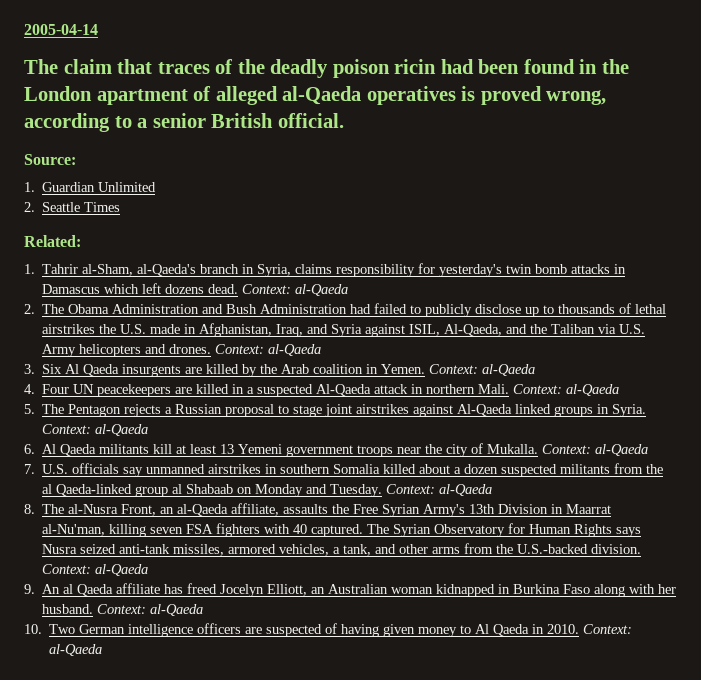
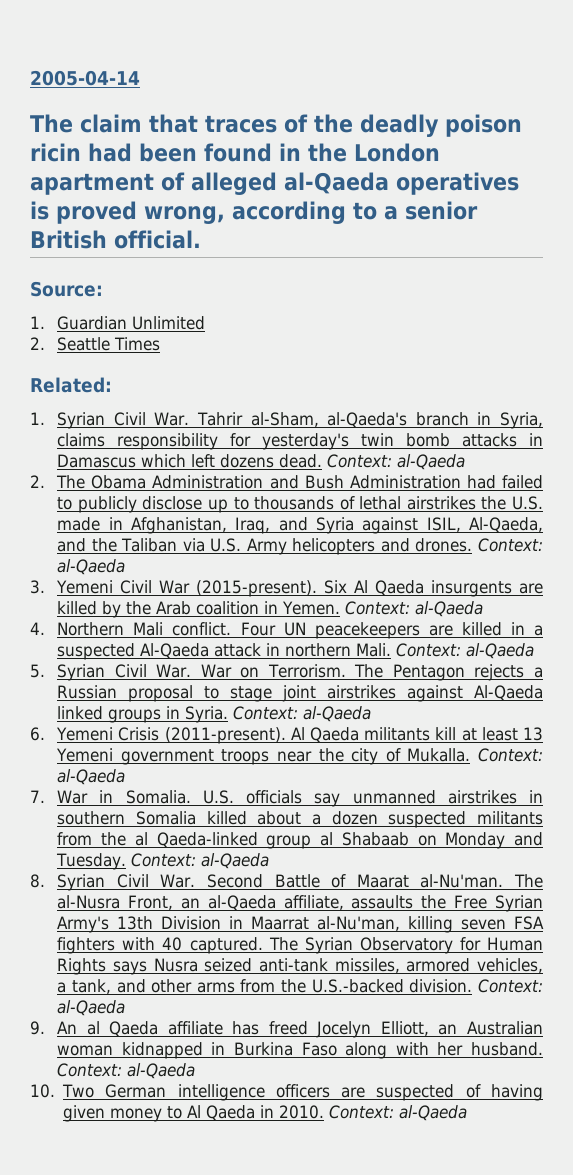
- 1. Tahrir al-Sham, al-Qaeda's branch in Syria, claims responsibility for yesterday's twin bomb attacks in Damascus which left dozens dead.
+ 1. Syrian Civil War. Tahrir al-Sham, al-Qaeda's branch in Syria, claims responsibility for yesterday's twin bomb attacks in Damascus which left dozens dead.
- 3. Six Al Qaeda insurgents are killed by the Arab coalition in Yemen.
+ 3. Yemeni Civil War (2015-present). Six Al Qaeda insurgents are killed by the Arab coalition in Yemen.
- 4. Four UN peacekeepers are killed in a suspected Al-Qaeda attack in northern Mali.
+ 4. Northern Mali conflict. Four UN peacekeepers are killed in a suspected Al-Qaeda attack in northern Mali.
- 5. The Pentagon rejects a Russian proposal to stage joint airstrikes against Al-Qaeda linked groups in Syria.
+ 5. Syrian Civil War. War on Terrorism. The Pentagon rejects a Russian proposal to stage joint airstrikes against Al-Qaeda linked groups in Syria.
- 6. Al Qaeda militants kill at least 13 Yemeni government troops near the city of Mukalla.
+ 6. Yemeni Crisis (2011-present). Al Qaeda militants kill at least 13 Yemeni government troops near the city of Mukalla.
- 7. U.S. officials say unmanned airstrikes in southern Somalia killed about a dozen suspected militants from the al Qaeda-linked group al Shabaab on Monday and Tuesday.
+ 7. War in Somalia. U.S. officials say unmanned airstrikes in southern Somalia killed about a dozen suspected militants from the al Qaeda-linked group al Shabaab on Monday and Tuesday.
- 8. The al-Nusra Front, an al-Qaeda affiliate, assaults the Free Syrian Army's 13th Division in Maarrat al-Nu'man, killing seven FSA fighters with 40 captured.
+ 8. Syrian Civil War. Second Battle of Maarat al-Nu'man. The al-Nusra Front, an al-Qaeda affiliate, assaults the Free Syrian Army's 13th Division in Maarrat al-Nu'man, killing seven FSA fighters with 40 captured.

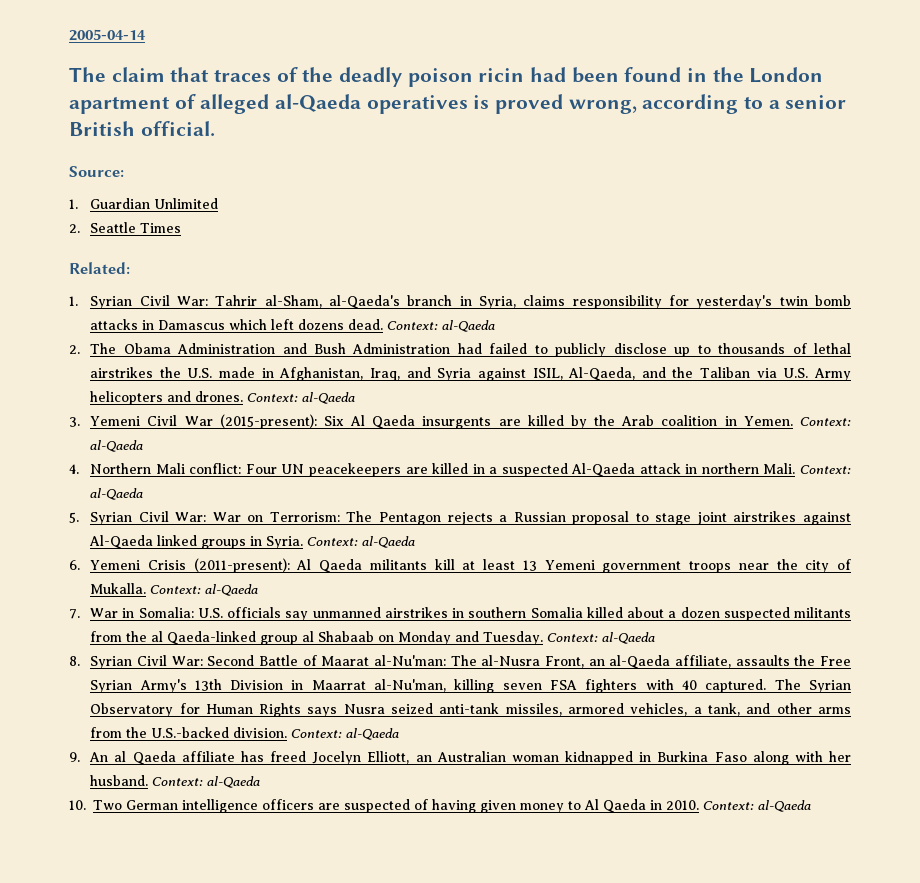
- 1. Syrian Civil War. Tahrir al-Sham, al-Qaeda's branch in Syria, claims responsibility for yesterday's twin bomb attacks in Damascus which left dozens dead.
+ 1. Syrian Civil War: Tahrir al-Sham, al-Qaeda's branch in Syria, claims responsibility for yesterday's twin bomb attacks in Damascus which left dozens dead.
- 3. Yemeni Civil War (2015-present). Six Al Qaeda insurgents are killed by the Arab coalition in Yemen.
+ 3. Yemeni Civil War (2015-present): Six Al Qaeda insurgents are killed by the Arab coalition in Yemen.
- 4. Northern Mali conflict. Four UN peacekeepers are killed in a suspected Al-Qaeda attack in northern Mali.
+ 4. Northern Mali conflict: Four UN peacekeepers are killed in a suspected Al-Qaeda attack in northern Mali.
- 5. Syrian Civil War. War on Terrorism. The Pentagon rejects a Russian proposal to stage joint airstrikes against Al-Qaeda linked groups in Syria.
+ 5. Syrian Civil War: War on Terrorism: The Pentagon rejects a Russian proposal to stage joint airstrikes against Al-Qaeda linked groups in Syria.
- 6. Yemeni Crisis (2011-present). Al Qaeda militants kill at least 13 Yemeni government troops near the city of Mukalla.
+ 6. Yemeni Crisis (2011-present): Al Qaeda militants kill at least 13 Yemeni government troops near the city of Mukalla.
- 7. War in Somalia. U.S. officials say unmanned airstrikes in southern Somalia killed about a dozen suspected militants from the al Qaeda-linked group al Shabaab on Monday and Tuesday.
+ 7. War in Somalia: U.S. officials say unmanned airstrikes in southern Somalia killed about a dozen suspected militants from the al Qaeda-linked group al Shabaab on Monday and Tuesday.
- 8. Syrian Civil War. Second Battle of Maarat al-Nu'man. The al-Nusra Front, an al-Qaeda affiliate, assaults the Free Syrian Army's 13th Division in Maarrat al-Nu'man, killing seven FSA fighters with 40 captured.
+ 8. Syrian Civil War: Second Battle of Maarat al-Nu'man: The al-Nusra Front, an al-Qaeda affiliate, assaults the Free Syrian Army's 13th Division in Maarrat al-Nu'man, killing seven FSA fighters with 40 captured.

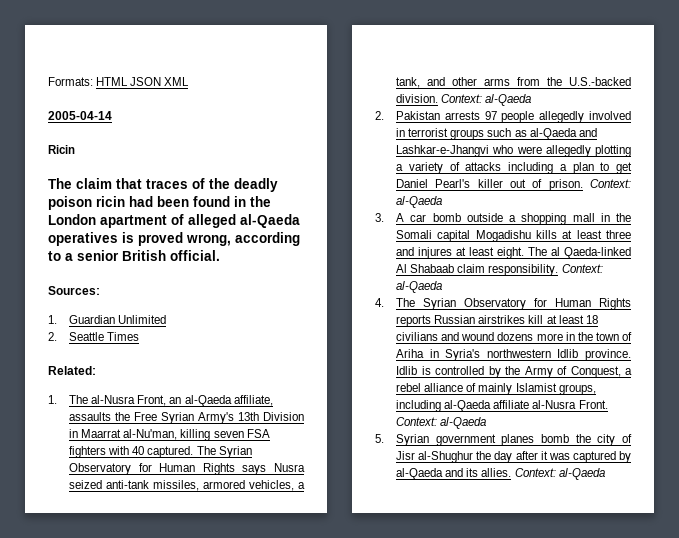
+ Formats: HTML JSON XML
+ Ricin
- Source:
+ Sources:
- 1. Syrian Civil War: Tahrir al-Sham, al-Qaeda's branch in Syria, claims responsibility for yesterday's twin bomb attacks in Damascus which left dozens dead. Context: al-Qaeda
- 2. The Obama Administration and Bush Administration had failed to publicly disclose up to thousands of lethal airstrikes the U.S. made in Afghanistan, Iraq, and Syria against ISIL, Al-Qaeda, and the Taliban via U.S. Army helicopters and drones. Context: al-Qaeda
- 3. Yemeni Civil War (2015-present): Six Al Qaeda insurgents are killed by the Arab coalition in Yemen. Context: al-Qaeda
- 4. Northern Mali conflict: Four UN peacekeepers are killed in a suspected Al-Qaeda attack in northern Mali. Context: al-Qaeda
- 5. Syrian Civil War: War on Terrorism: The Pentagon rejects a Russian proposal to stage joint airstrikes against Al-Qaeda linked groups in Syria. Context: al-Qaeda
- 6. Yemeni Crisis (2011-present): Al Qaeda militants kill at least 13 Yemeni government troops near the city of Mukalla. Context: al-Qaeda
- 7. War in Somalia: U.S. officials say unmanned airstrikes in southern Somalia killed about a dozen suspected militants from the al Qaeda-linked group al Shabaab on Monday and Tuesday. Context: al-Qaeda
- 8. Syrian Civil War: Second Battle of Maarat al-Nu'man: The al-Nusra Front, an al-Qaeda affiliate, assaults the Free Syrian Army's 13th Division in Maarrat al-Nu'man, killing seven FSA fighters with 40 captured.
+ 1. The al-Nusra Front, an al-Qaeda affiliate, assaults the Free Syrian Army's 13th Division in Maarrat al-Nu'man, killing seven FSA fighters with 40 captured.
- 9. An al Qaeda affiliate has freed Jocelyn Elliott, an Australian woman kidnapped in Burkina Faso along with her husband. Context: al-Qaeda
- 10. Two German intelligence officers are suspected of having given money to Al Qaeda in 2010.
+ 2. Pakistan arrests 97 people allegedly involved in terrorist groups such as al-Qaeda and Lashkar-e-Jhangvi who were allegedly plotting a variety of attacks including a plan to get Daniel Pearl's killer out of prison. Context: al-Qaeda
+ 3. A car bomb outside a shopping mall in the Somali capital Mogadishu kills at least three and injures at least eight. The al Qaeda-linked Al Shabaab claim responsibility. Context: al-Qaeda
+ 4. The Syrian Observatory for Human Rights reports Russian airstrikes kill at least 18 civilians and wound dozens more in the town of Ariha in Syria's northwestern Idlib province. Idlib is controlled by the Army of Conquest, a rebel alliance of mainly Islamist groups, including al-Qaeda affiliate al-Nusra Front. Context: al-Qaeda
+ 5. Syrian government planes bomb the city of Jisr al-Shughur the day after it was captured by al-Qaeda and its allies.

